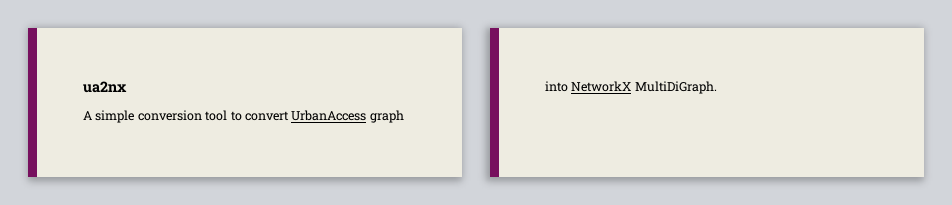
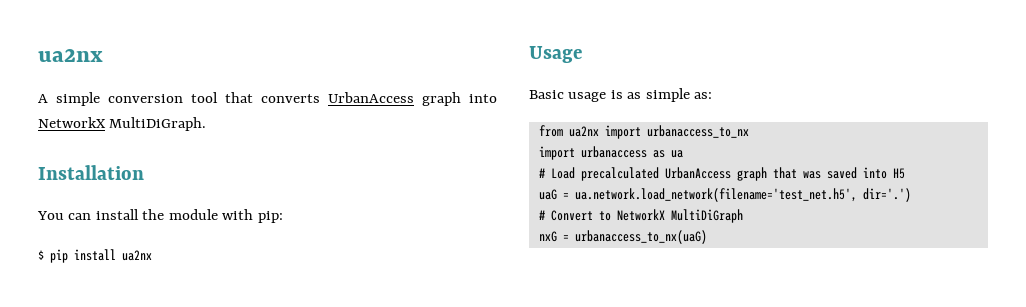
- A simple conversion tool to convert UrbanAccess graph into NetworkX MultiDiGraph.
+ A simple conversion tool that converts UrbanAccess graph into NetworkX MultiDiGraph.
+ Installation
+ You can install the module with pip:
+ $ pip install ua2nx
+ Usage
+ Basic usage is as simple as:
+ from ua2nx import urbanaccess_to_nx
+ import urbanaccess as ua
+ # Load precalculated UrbanAccess graph that was saved into H5
+ uaG = ua.network.load_network(filename='test_net.h5', dir='.')
+ # Convert to NetworkX MultiDiGraph
+ nxG = urbanaccess_to_nx(uaG)

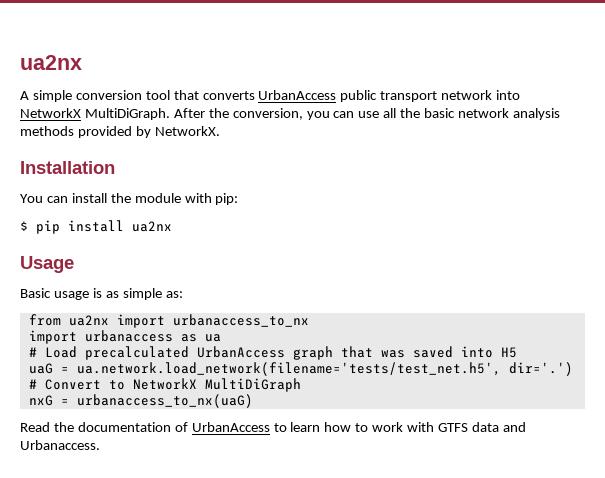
- A simple conversion tool that converts UrbanAccess graph into NetworkX MultiDiGraph.
+ A simple conversion tool that converts UrbanAccess public transport network into NetworkX MultiDiGraph. After the conversion, you can use all the basic network analysis methods provided by NetworkX.
- uaG = ua.network.load_network(filename='test_net.h5', dir='.')
+ uaG = ua.network.load_network(filename='tests/test_net.h5', dir='.')
+ Read the documentation of UrbanAccess to learn how to work with GTFS data and Urbanaccess.

